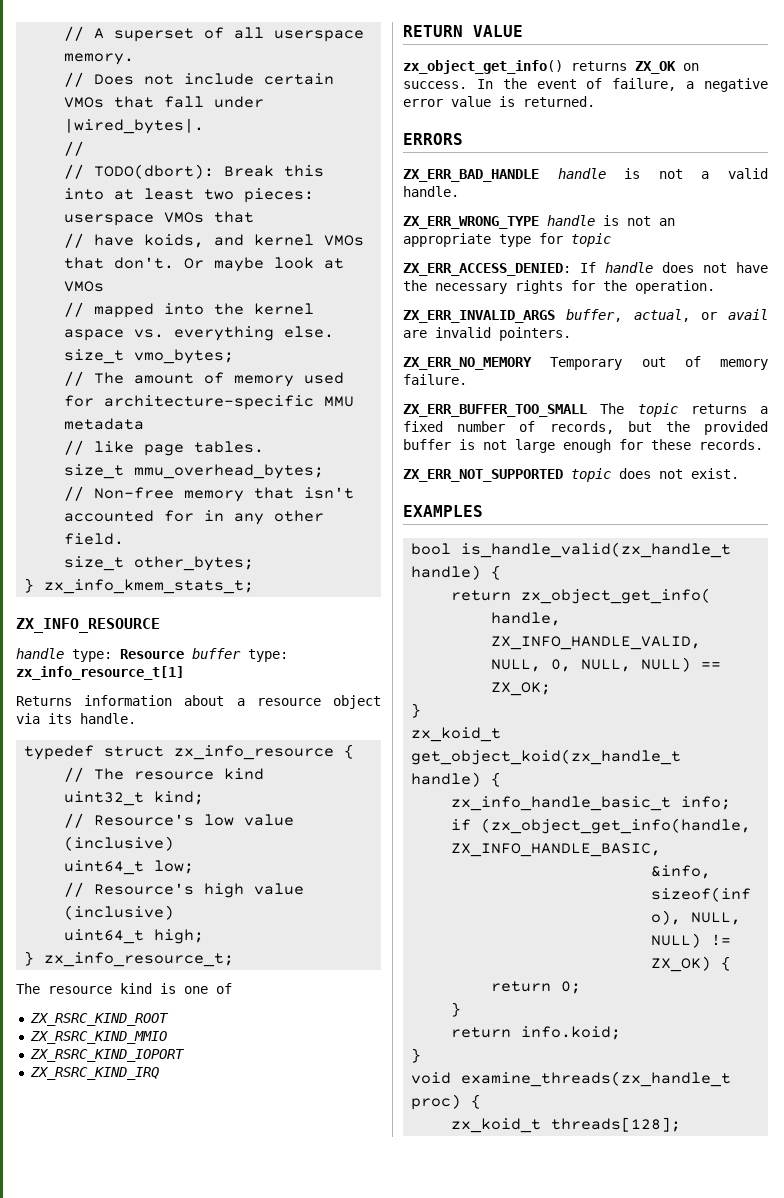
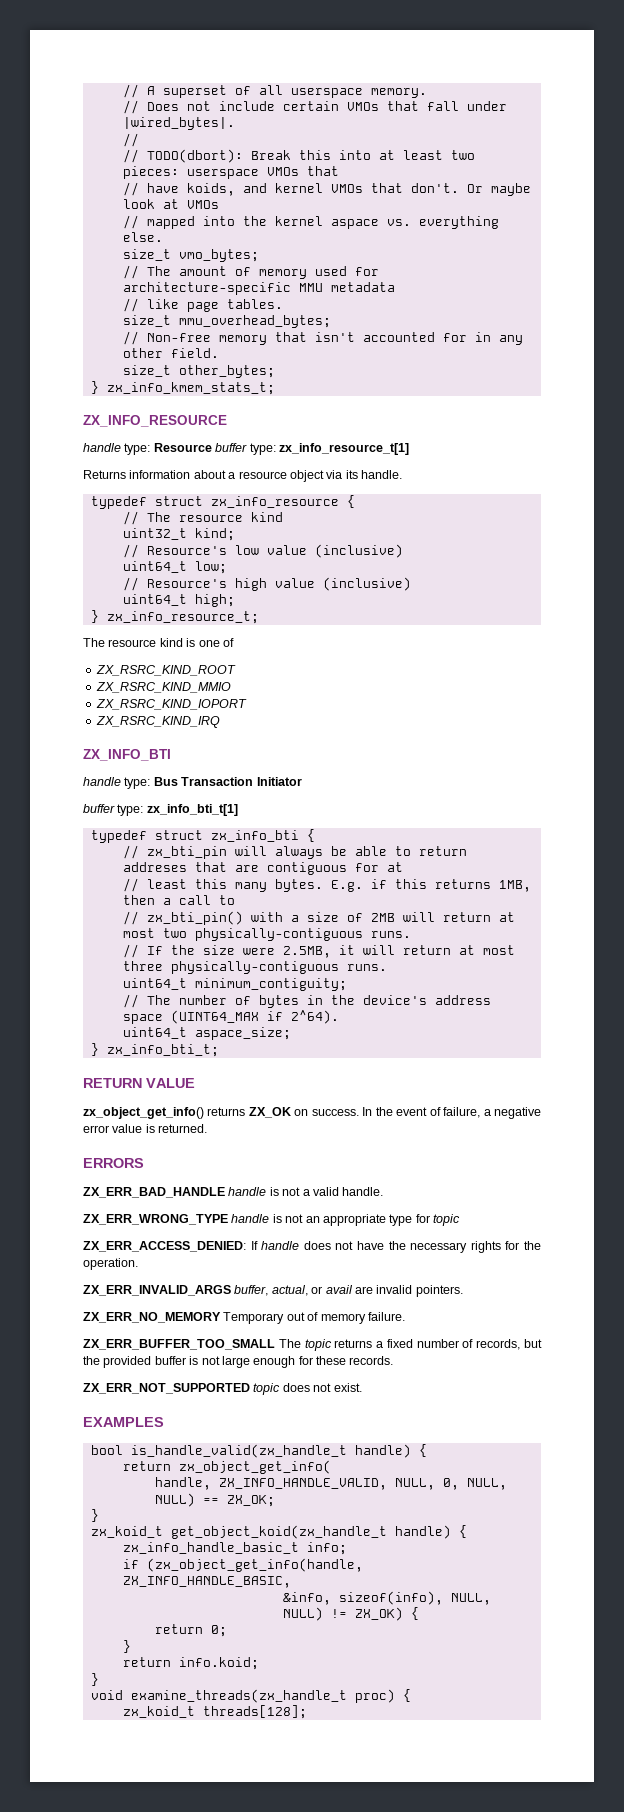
+ ZX_INFO_BTI
+ handle type: Bus Transaction Initiator
+ buffer type: zx_info_bti_t[1]
+ typedef struct zx_info_bti {
+ // zx_bti_pin will always be able to return addreses that are contiguous for at
+ // least this many bytes. E.g. if this returns 1MB, then a call to
+ // zx_bti_pin() with a size of 2MB will return at most two physically-contiguous runs.
+ // If the size were 2.5MB, it will return at most three physically-contiguous runs.
+ uint64_t minimum_contiguity;
+ // The number of bytes in the device's address space (UINT64_MAX if 2^64).
+ uint64_t aspace_size;
+ } zx_info_bti_t;

